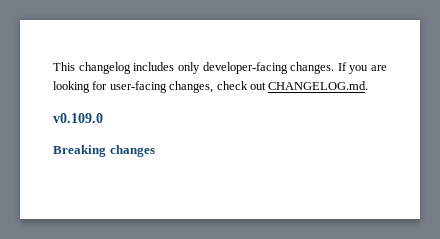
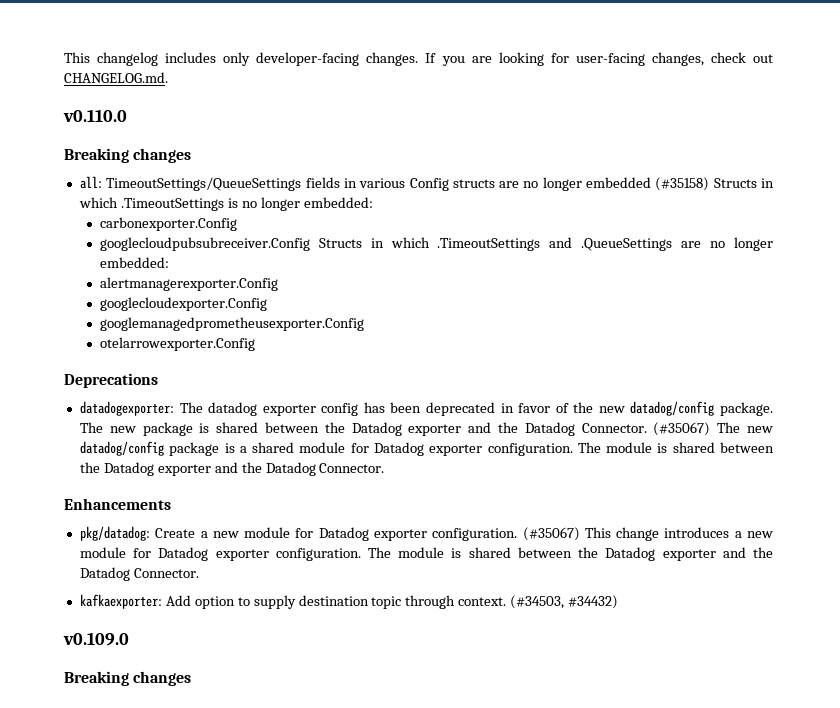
+ v0.110.0
+ Breaking changes
+ all: TimeoutSettings/QueueSettings fields in various Config structs are no longer embedded (#35158) Structs in which .TimeoutSettings is no longer embedded:
+ carbonexporter.Config
+ googlecloudpubsubreceiver.Config Structs in which .TimeoutSettings and .QueueSettings are no longer embedded:
+ alertmanagerexporter.Config
+ googlecloudexporter.Config
+ googlemanagedprometheusexporter.Config
+ otelarrowexporter.Config
+ Deprecations
+ datadogexporter: The datadog exporter config has been deprecated in favor of the new datadog/config package. The new package is shared between the Datadog exporter and the Datadog Connector. (#35067) The new datadog/config package is a shared module for Datadog exporter configuration. The module is shared between the Datadog exporter and the Datadog Connector.
+ Enhancements
+ pkg/datadog: Create a new module for Datadog exporter configuration. (#35067) This change introduces a new module for Datadog exporter configuration. The module is shared between the Datadog exporter and the Datadog Connector.
+ kafkaexporter: Add option to supply destination topic through context. (#34503, #34432)

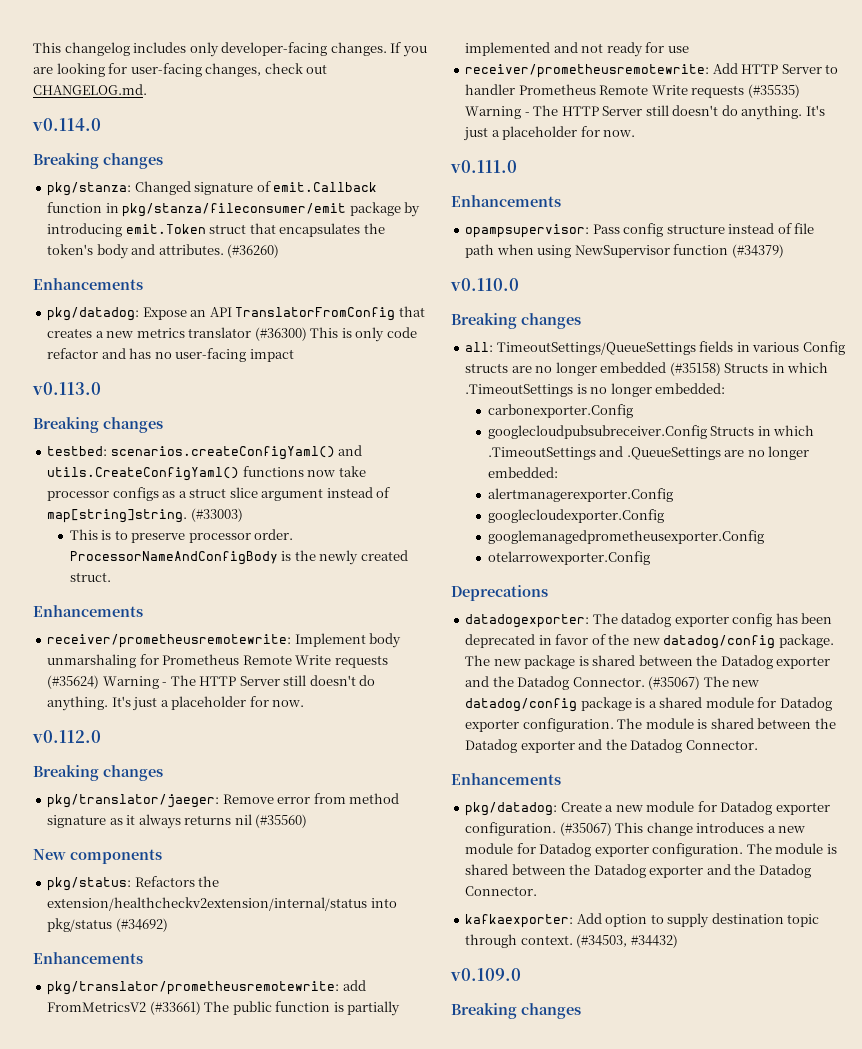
+ v0.114.0
+ Breaking changes
+ pkg/stanza: Changed signature of emit.Callback function in pkg/stanza/fileconsumer/emit package by introducing emit.Token struct that encapsulates the token's body and attributes. (#36260)
+ Enhancements
+ pkg/datadog: Expose an API TranslatorFromConfig that creates a new metrics translator (#36300) This is only code refactor and has no user-facing impact
+ v0.113.0
+ Breaking changes
+ testbed: scenarios.createConfigYaml() and utils.CreateConfigYaml() functions now take processor configs as a struct slice argument instead of map[string]string. (#33003)
+ This is to preserve processor order. ProcessorNameAndConfigBody is the newly created struct.
+ Enhancements
+ receiver/prometheusremotewrite: Implement body unmarshaling for Prometheus Remote Write requests (#35624) Warning - The HTTP Server still doesn't do anything. It's just a placeholder for now.
+ v0.112.0
+ Breaking changes
+ pkg/translator/jaeger: Remove error from method signature as it always returns nil (#35560)
+ New components
+ pkg/status: Refactors the extension/healthcheckv2extension/internal/status into pkg/status (#34692)
+ Enhancements
+ pkg/translator/prometheusremotewrite: add FromMetricsV2 (#33661) The public function is partially implemented and not ready for use
+ receiver/prometheusremotewrite: Add HTTP Server to handler Prometheus Remote Write requests (#35535) Warning - The HTTP Server still doesn't do anything. It's just a placeholder for now.
+ v0.111.0
+ Enhancements
+ opampsupervisor: Pass config structure instead of file path when using NewSupervisor function (#34379)

